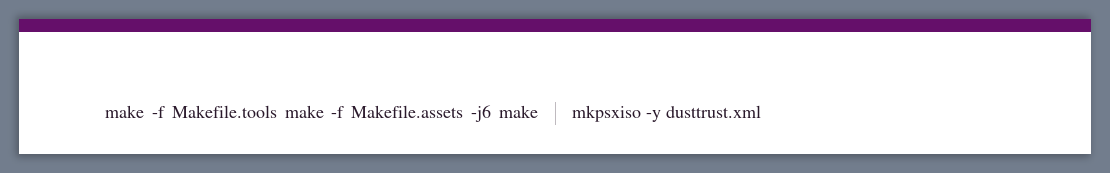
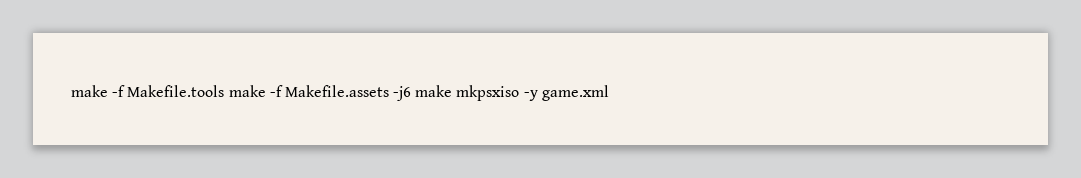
- make -f Makefile.tools make -f Makefile.assets -j6 make mkpsxiso -y dusttrust.xml
+ make -f Makefile.tools make -f Makefile.assets -j6 make mkpsxiso -y game.xml

